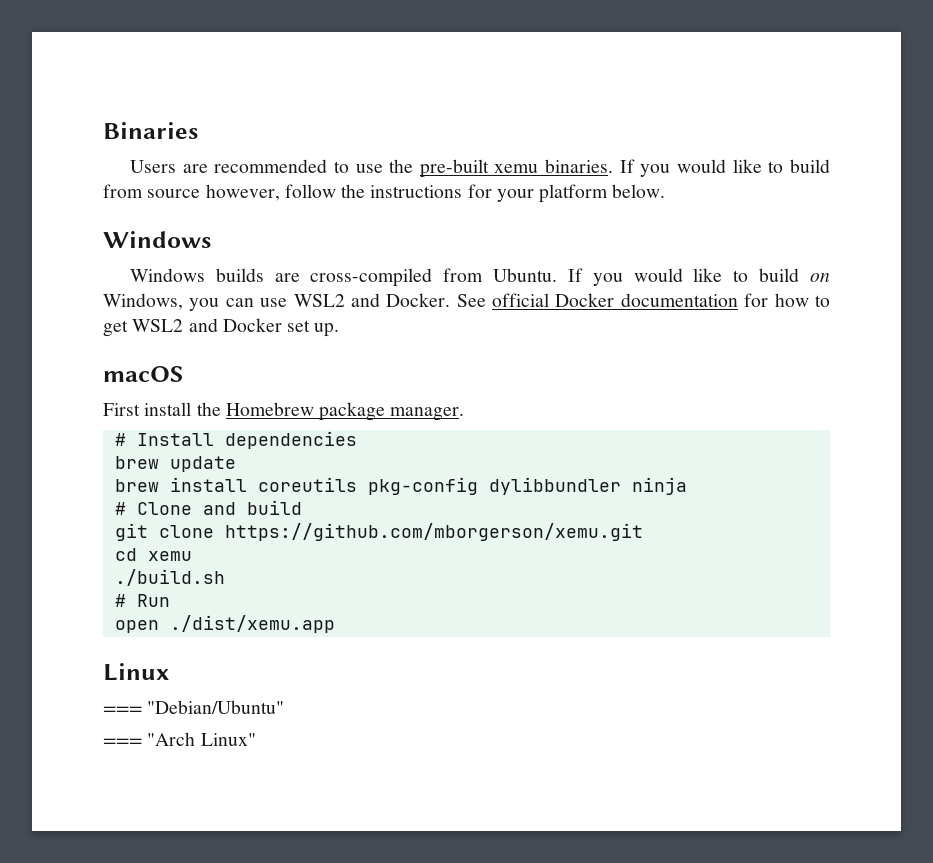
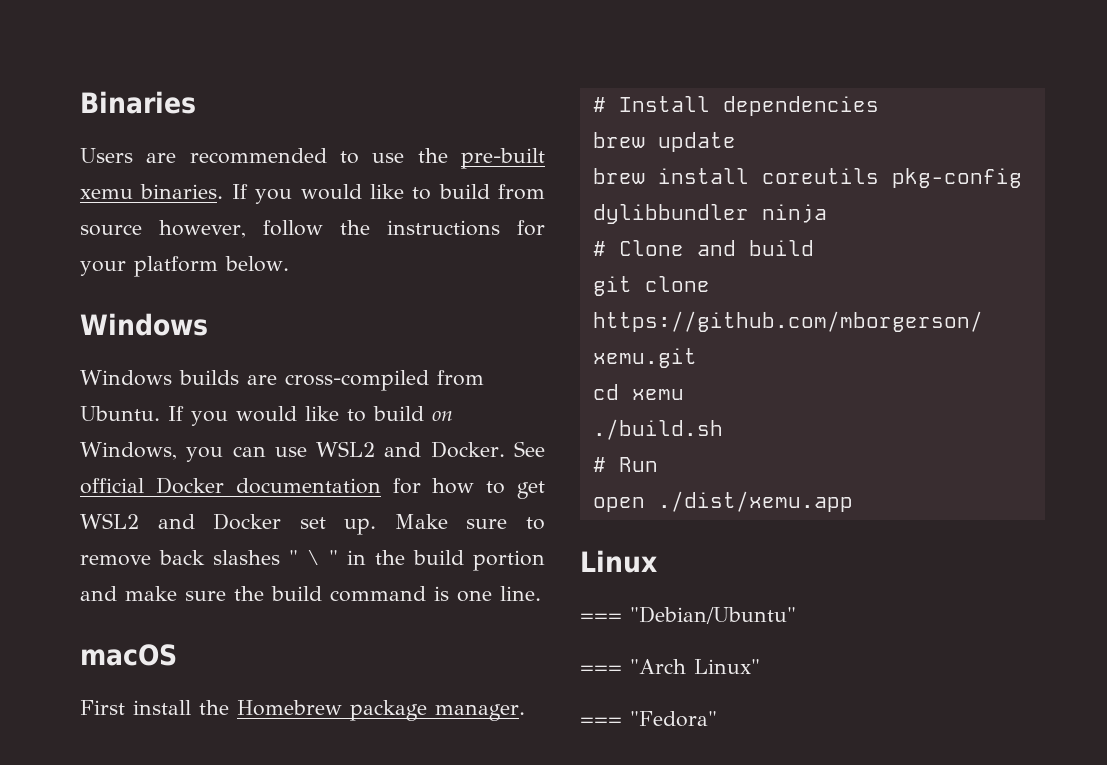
+ Make sure to remove back slashes " \ " in the build portion and make sure the build command is one line.
+ === "Fedora"

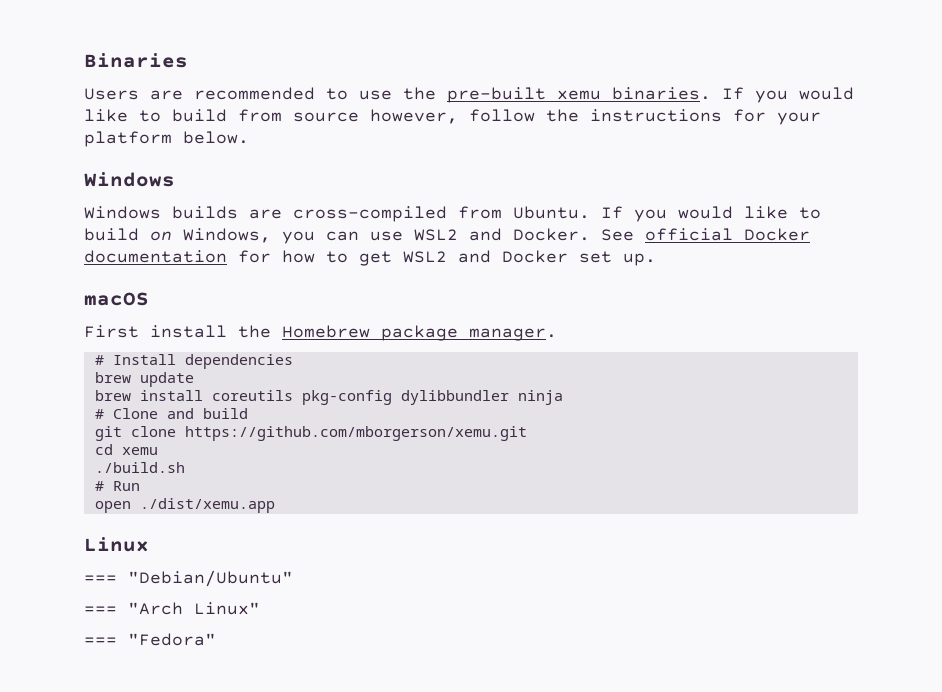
- Make sure to remove back slashes " \ " in the build portion and make sure the build command is one line.

